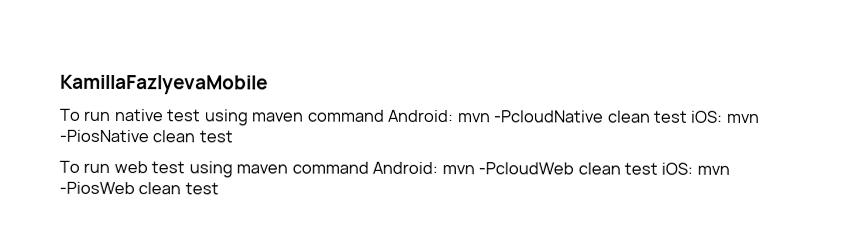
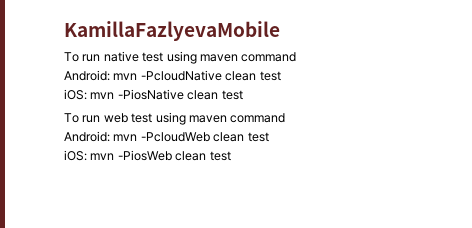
- To run native test using maven command Android: mvn -PcloudNative clean test iOS: mvn -PiosNative clean test
+ To run native test using maven command
+ Android: mvn -PcloudNative clean test
+ iOS: mvn -PiosNative clean test
- To run web test using maven command Android: mvn -PcloudWeb clean test iOS: mvn -PiosWeb clean test
+ To run web test using maven command
+ Android: mvn -PcloudWeb clean test
+ iOS: mvn -PiosWeb clean test

